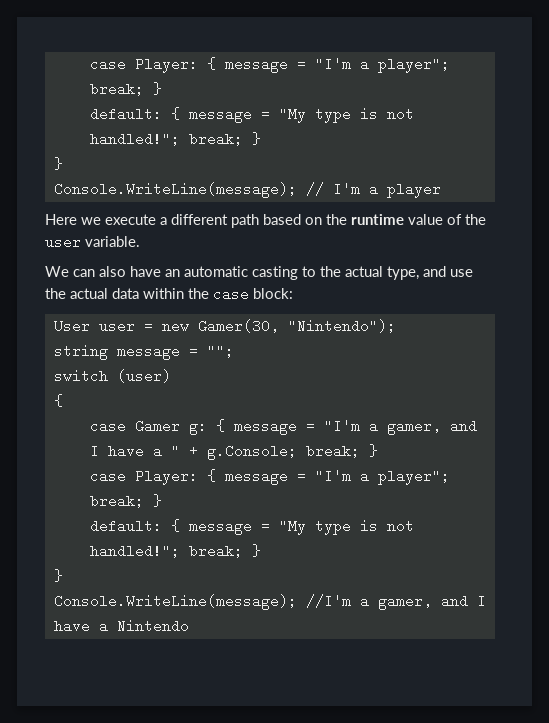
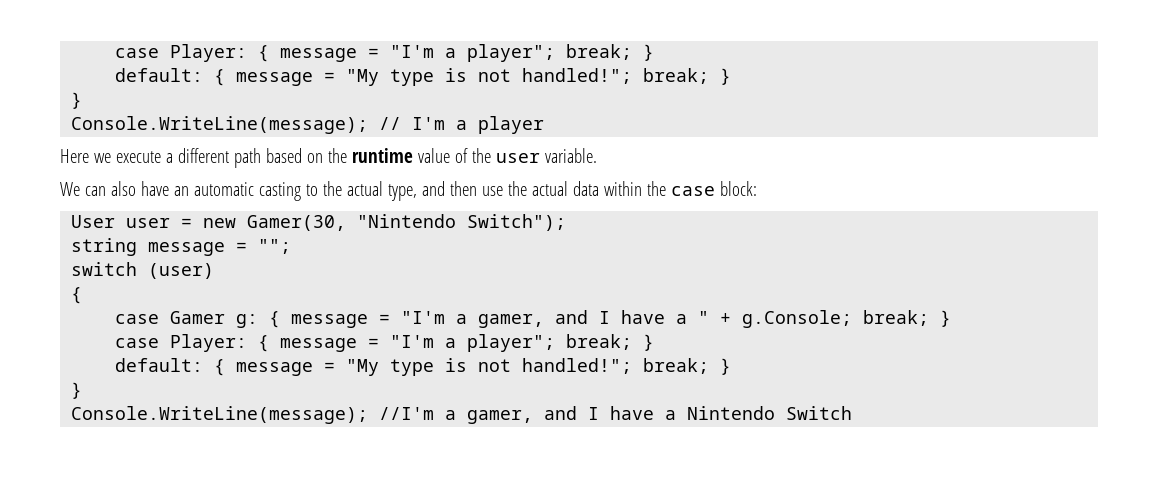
- We can also have an automatic casting to the actual type, and use the actual data within the case block:
+ We can also have an automatic casting to the actual type, and then use the actual data within the case block:
- User user = new Gamer(30, "Nintendo");
+ User user = new Gamer(30, "Nintendo Switch");
- Console.WriteLine(message); //I'm a gamer, and I have a Nintendo
+ Console.WriteLine(message); //I'm a gamer, and I have a Nintendo Switch

